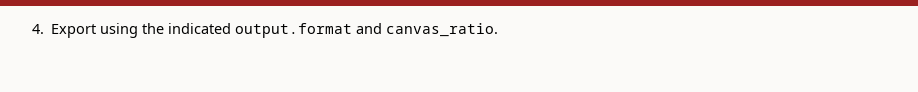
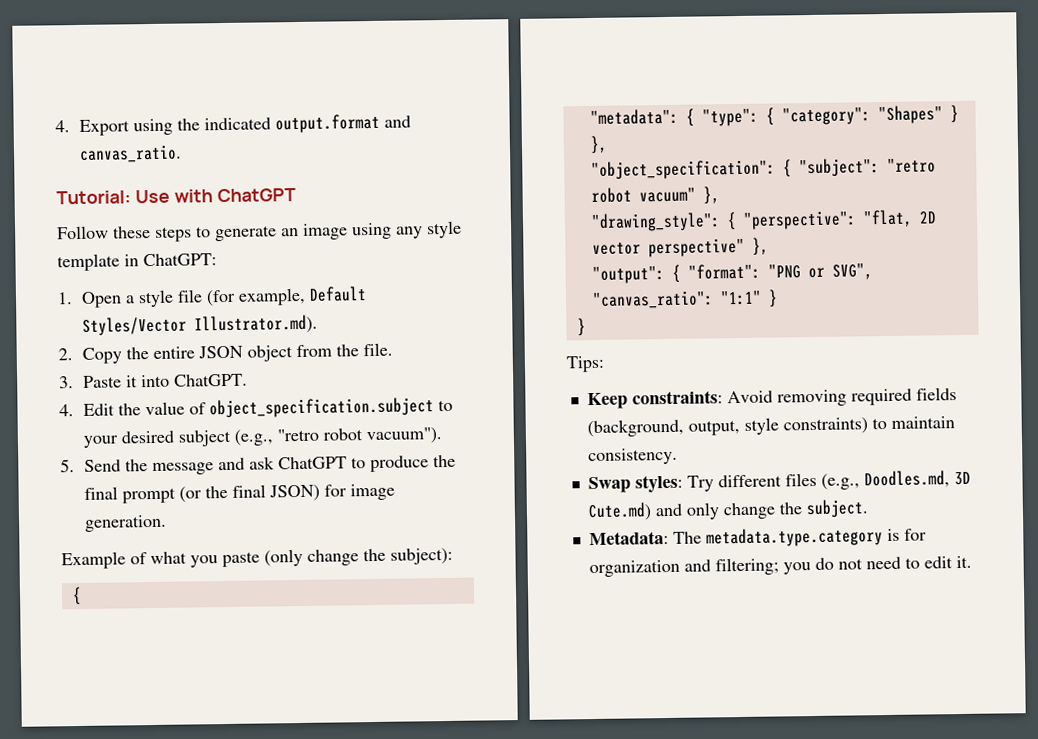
+ Tutorial: Use with ChatGPT
+ Follow these steps to generate an image using any style template in ChatGPT:
+ 1. Open a style file (for example, Default Styles/Vector Illustrator.md).
+ 2. Copy the entire JSON object from the file.
+ 3. Paste it into ChatGPT.
+ 4. Edit the value of object_specification.subject to your desired subject (e.g., "retro robot vacuum").
+ 5. Send the message and ask ChatGPT to produce the final prompt (or the final JSON) for image generation.
+ Example of what you paste (only change the subject):
+ {
+ "metadata": { "type": { "category": "Shapes" } },
+ "object_specification": { "subject": "retro robot vacuum" },
+ "drawing_style": { "perspective": "flat, 2D vector perspective" },
+ "output": { "format": "PNG or SVG", "canvas_ratio": "1:1" }
+ }
+ Tips:
+ Keep constraints: Avoid removing required fields (background, output, style constraints) to maintain consistency.
+ Swap styles: Try different files (e.g., Doodles.md, 3D Cute.md) and only change the subject.
+ Metadata: The metadata.type.category is for organization and filtering; you do not need to edit it.

